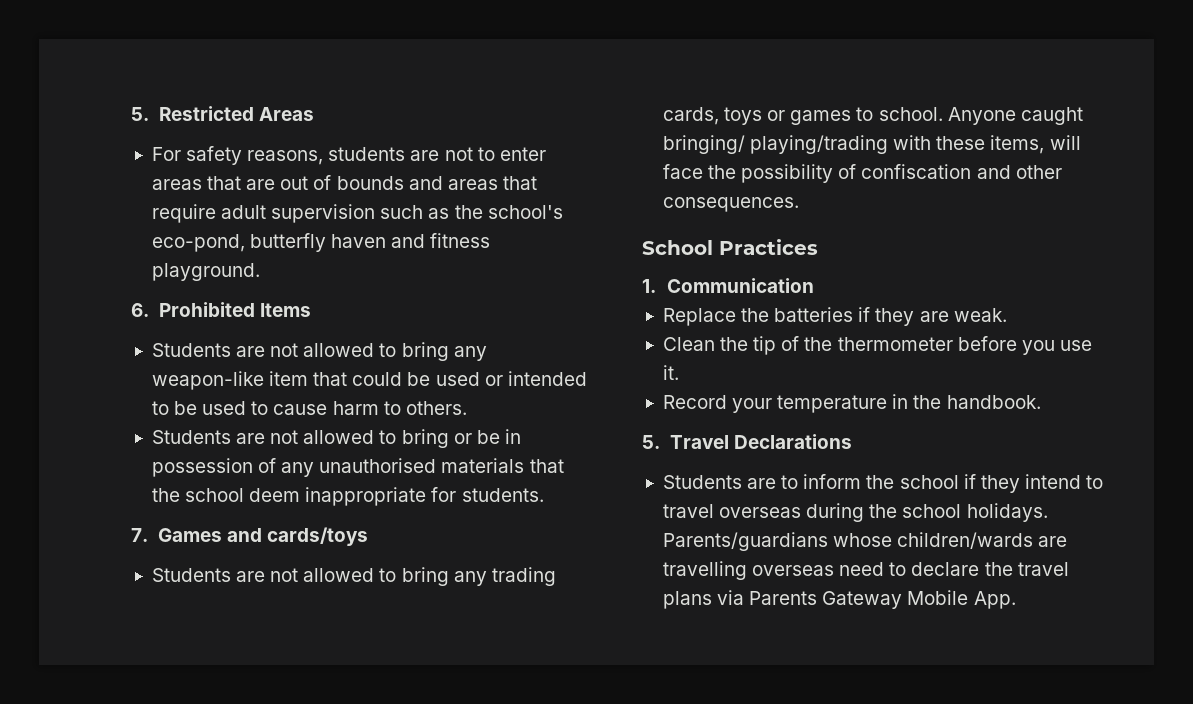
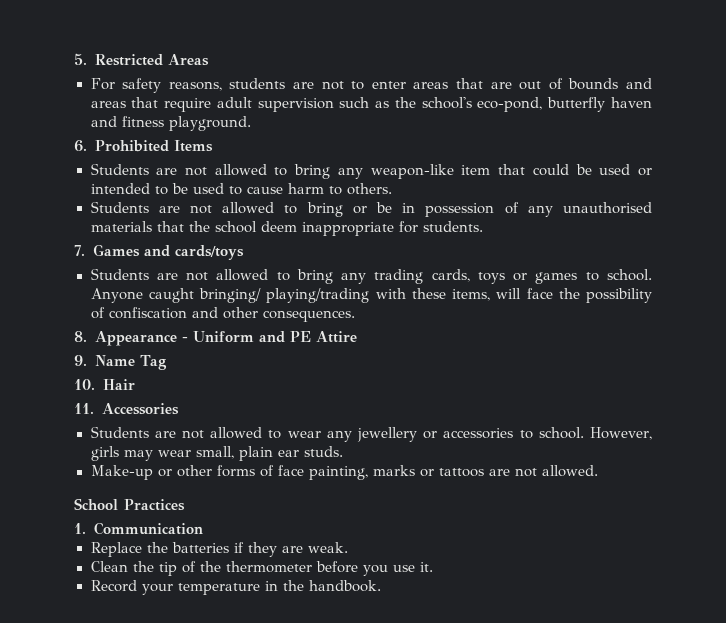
+ 8. Appearance - Uniform and PE Attire
+ 9. Name Tag
+ 10. Hair
+ 11. Accessories
+ Students are not allowed to wear any jewellery or accessories to school. However, girls may wear small, plain ear studs.
+ Make-up or other forms of face painting, marks or tattoos are not allowed.
- 5. Travel Declarations
- Students are to inform the school if they intend to travel overseas during the school holidays. Parents/guardians whose children/wards are travelling overseas need to declare the travel plans via Parents Gateway Mobile App.

